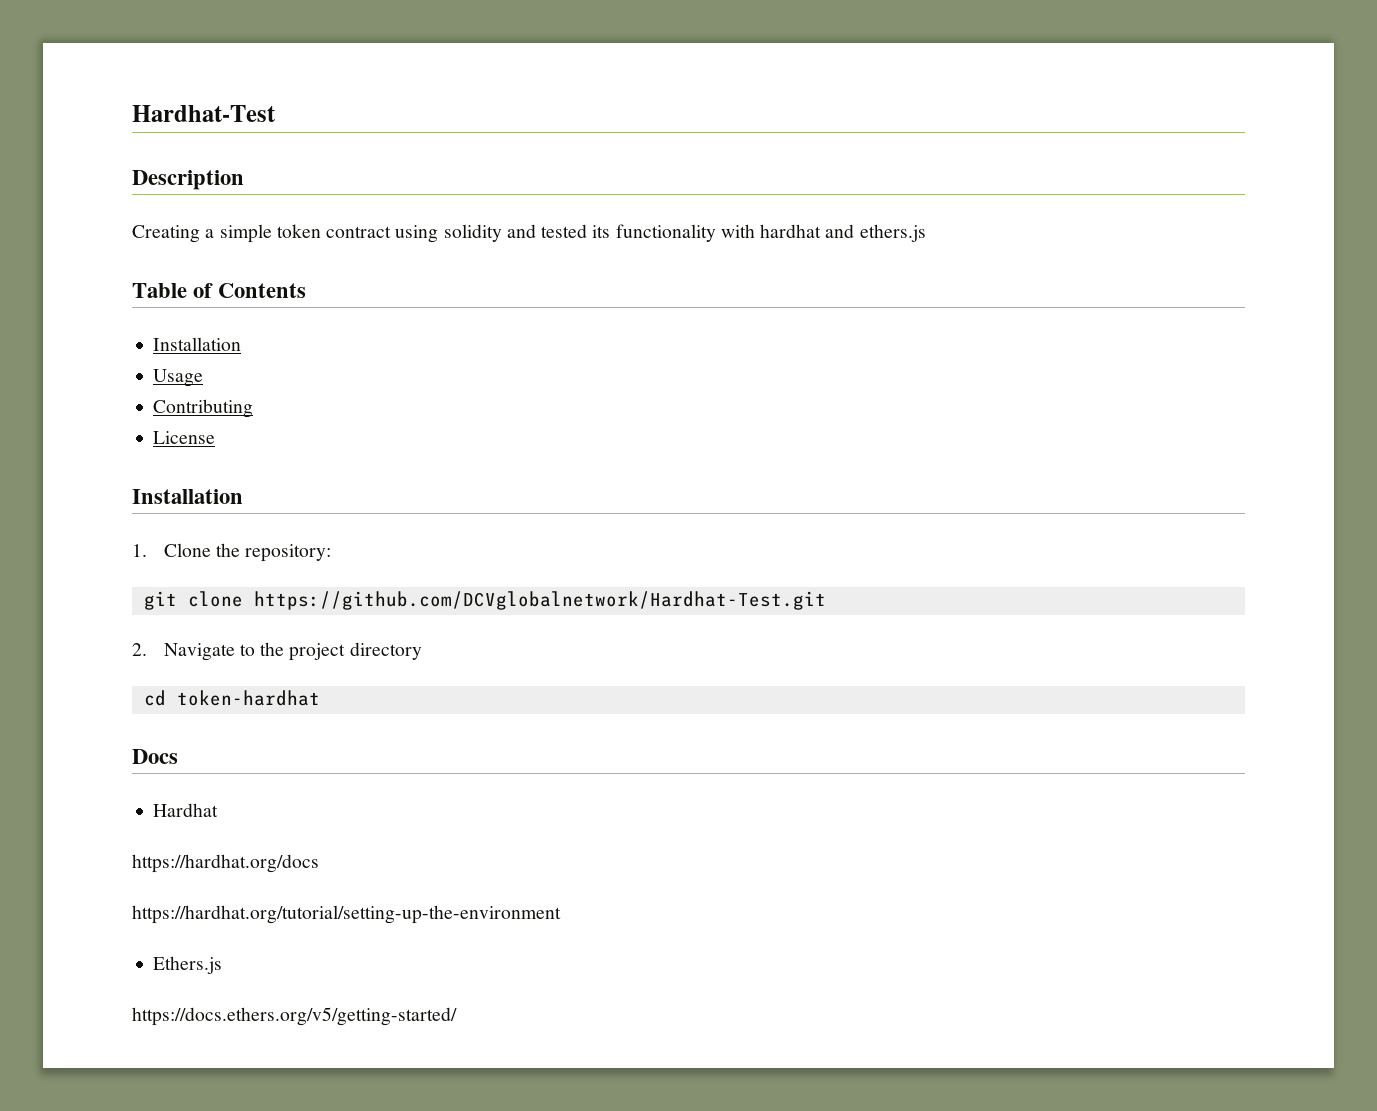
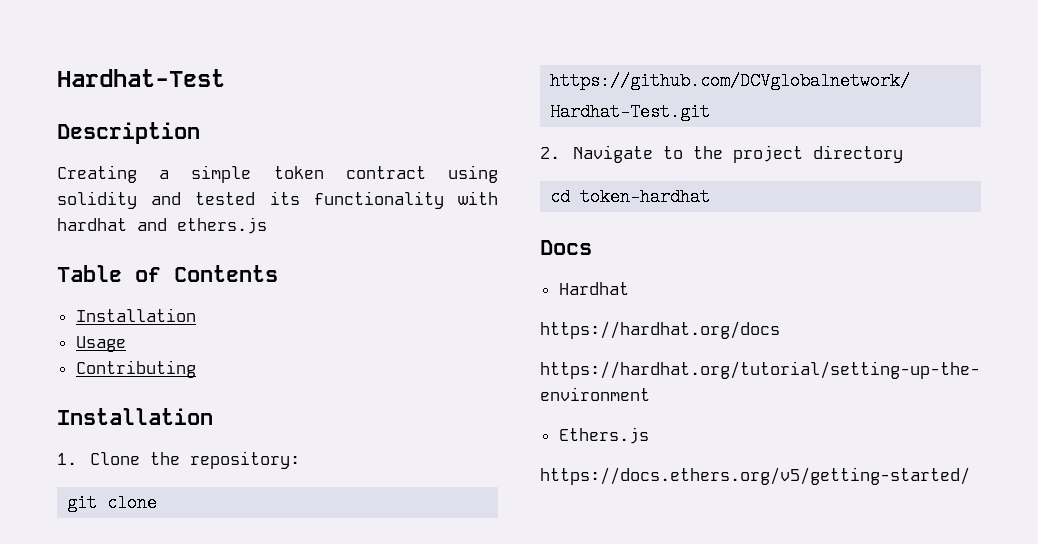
- License

